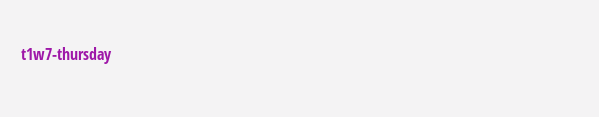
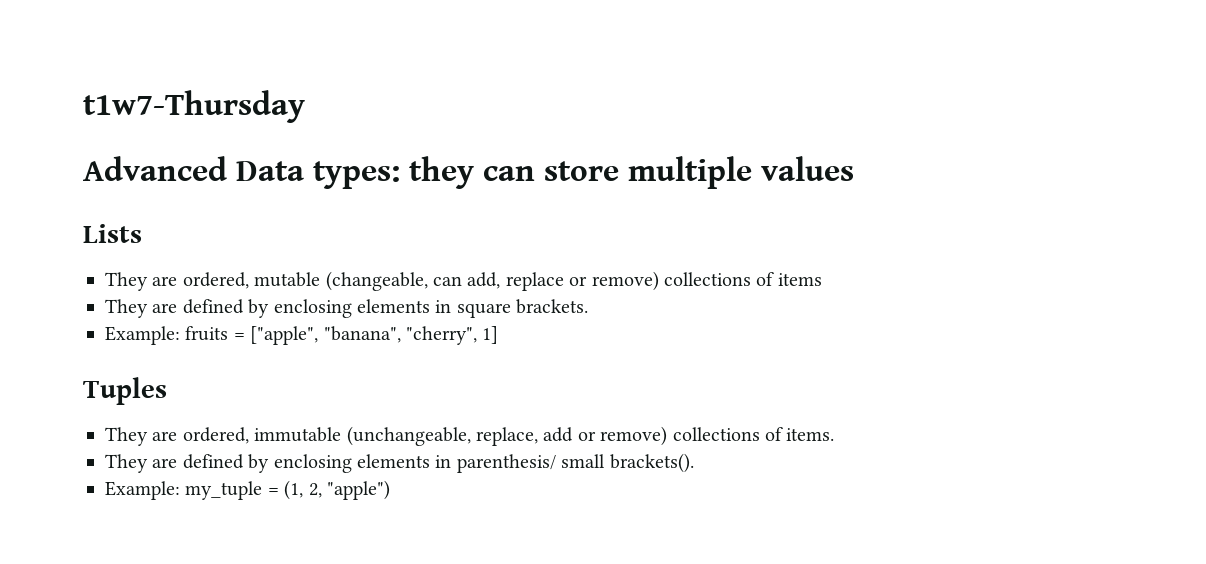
- t1w7-thursday
+ t1w7-Thursday
+ Advanced Data types: they can store multiple values
+ Lists
+ They are ordered, mutable (changeable, can add, replace or remove) collections of items
+ They are defined by enclosing elements in square brackets.
+ Example: fruits = ["apple", "banana", "cherry", 1]
+ Tuples
+ They are ordered, immutable (unchangeable, replace, add or remove) collections of items.
+ They are defined by enclosing elements in parenthesis/ small brackets().
+ Example: my_tuple = (1, 2, "apple")

